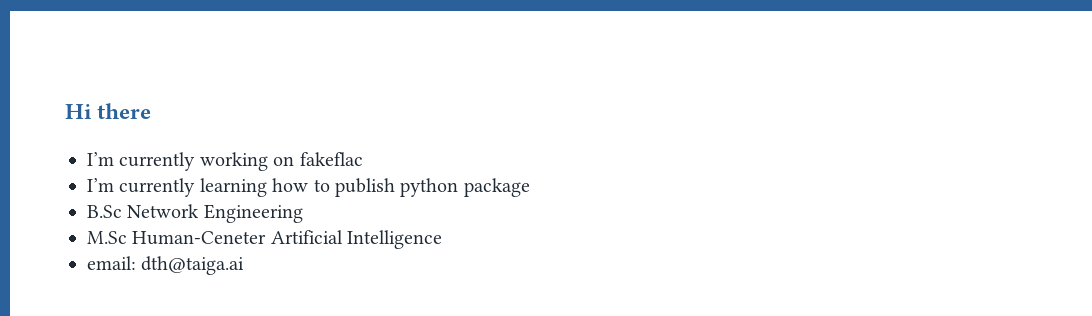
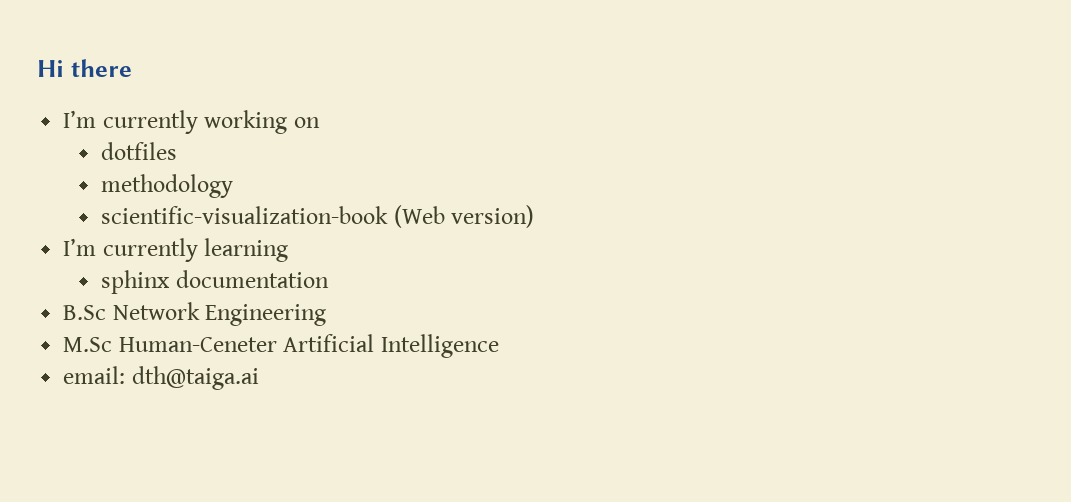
- I’m currently working on fakeflac
- I’m currently learning how to publish python package
+ I’m currently working on
+ dotfiles
+ methodology
+ scientific-visualization-book (Web version)
+ I’m currently learning
+ sphinx documentation

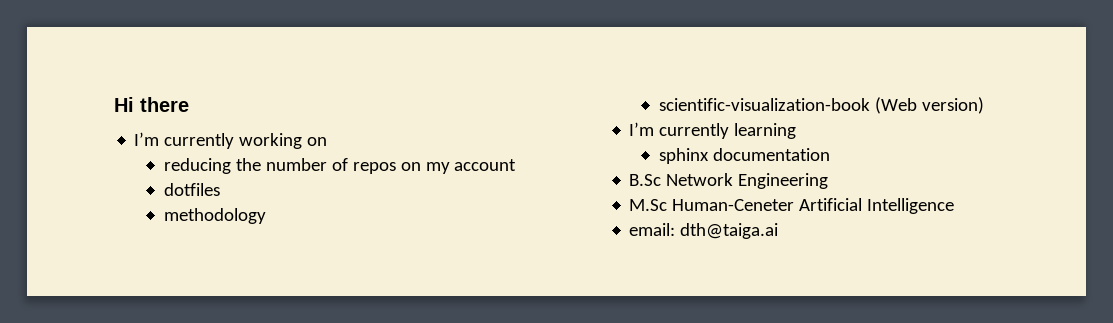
+ reducing the number of repos on my account

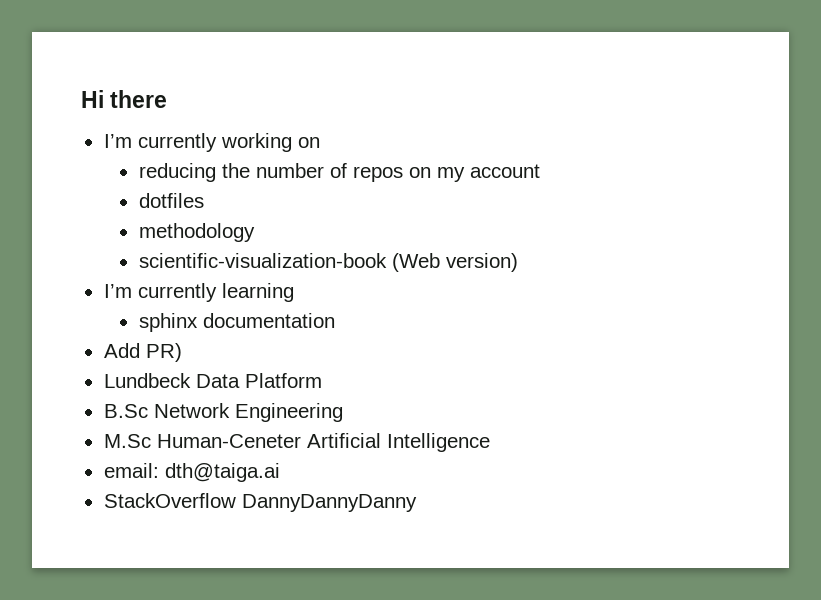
+ Add PR)
+ Lundbeck Data Platform
+ StackOverflow DannyDannyDanny

